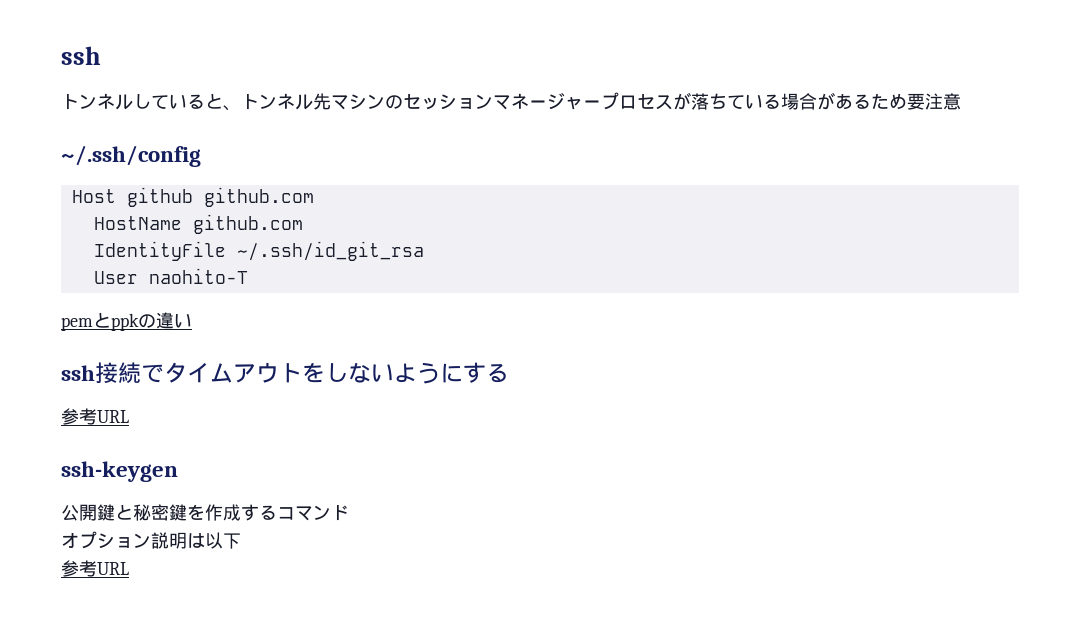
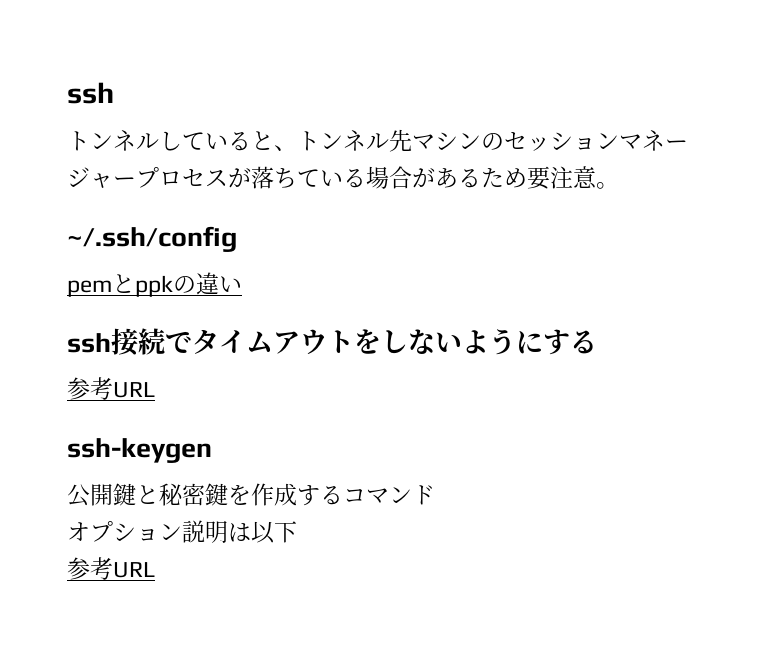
- トンネルしていると、トンネル先マシンのセッションマネージャープロセスが落ちている場合があるため要注意
+ トンネルしていると、トンネル先マシンのセッションマネージャープロセスが落ちている場合があるため要注意。
- Host github github.com
- HostName github.com
- IdentityFile ~/.ssh/id_git_rsa
- User naohito-T

